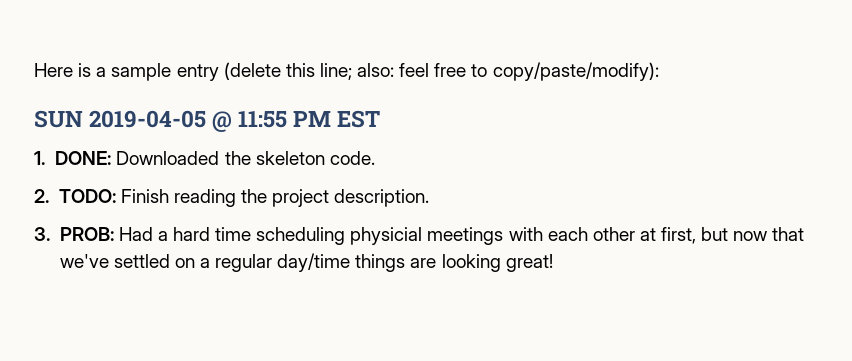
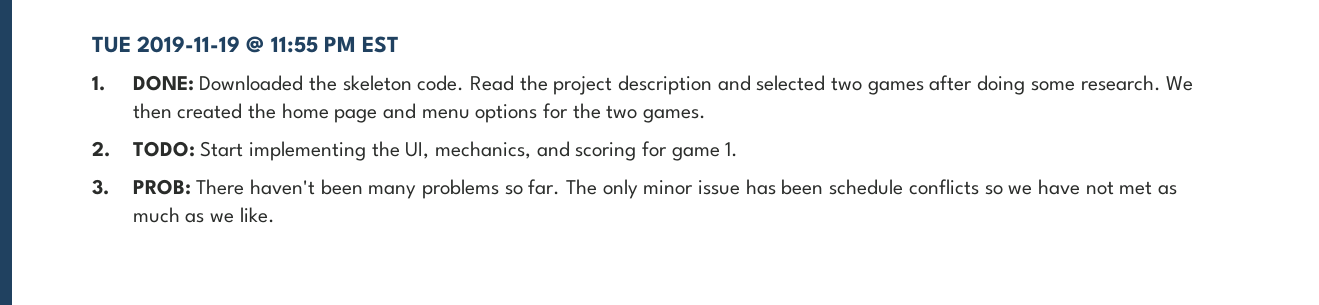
- Here is a sample entry (delete this line; also: feel free to copy/paste/modify):
- SUN 2019-04-05 @ 11:55 PM EST
+ TUE 2019-11-19 @ 11:55 PM EST
- 1. DONE: Downloaded the skeleton code.
- 2. TODO: Finish reading the project description.
- 3. PROB: Had a hard time scheduling physicial meetings with each other at first, but now that we've settled on a regular day/time things are looking great!
+ 1. DONE: Downloaded the skeleton code. Read the project description and selected two games after doing some research. We then created the home page and menu options for the two games.
+ 2. TODO: Start implementing the UI, mechanics, and scoring for game 1.
+ 3. PROB: There haven't been many problems so far. The only minor issue has been schedule conflicts so we have not met as much as we like.

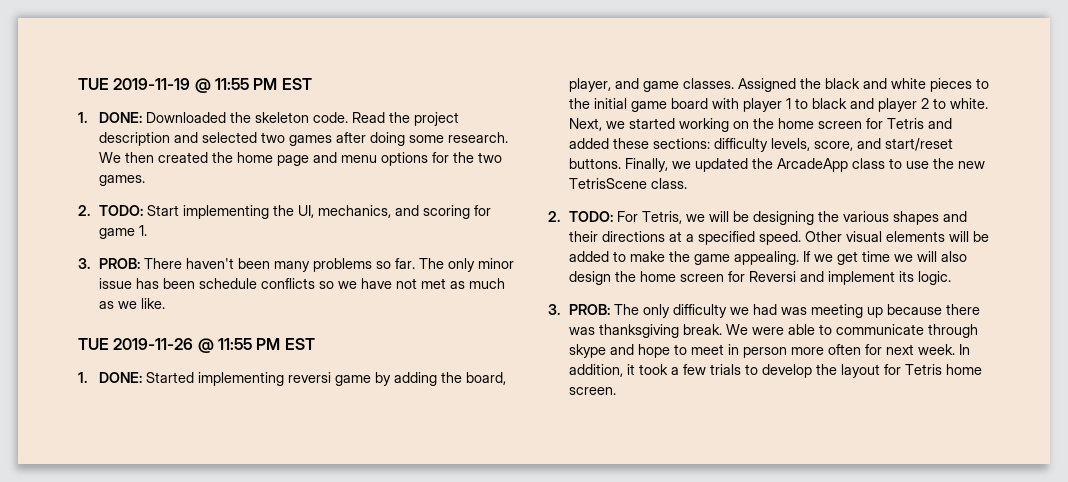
+ TUE 2019-11-26 @ 11:55 PM EST
+ 1. DONE: Started implementing reversi game by adding the board, player, and game classes. Assigned the black and white pieces to the initial game board with player 1 to black and player 2 to white. Next, we started working on the home screen for Tetris and added these sections: difficulty levels, score, and start/reset buttons. Finally, we updated the ArcadeApp class to use the new TetrisScene class.
+ 2. TODO: For Tetris, we will be designing the various shapes and their directions at a specified speed. Other visual elements will be added to make the game appealing. If we get time we will also design the home screen for Reversi and implement its logic.
+ 3. PROB: The only difficulty we had was meeting up because there was thanksgiving break. We were able to communicate through skype and hope to meet in person more often for next week. In addition, it took a few trials to develop the layout for Tetris home screen.

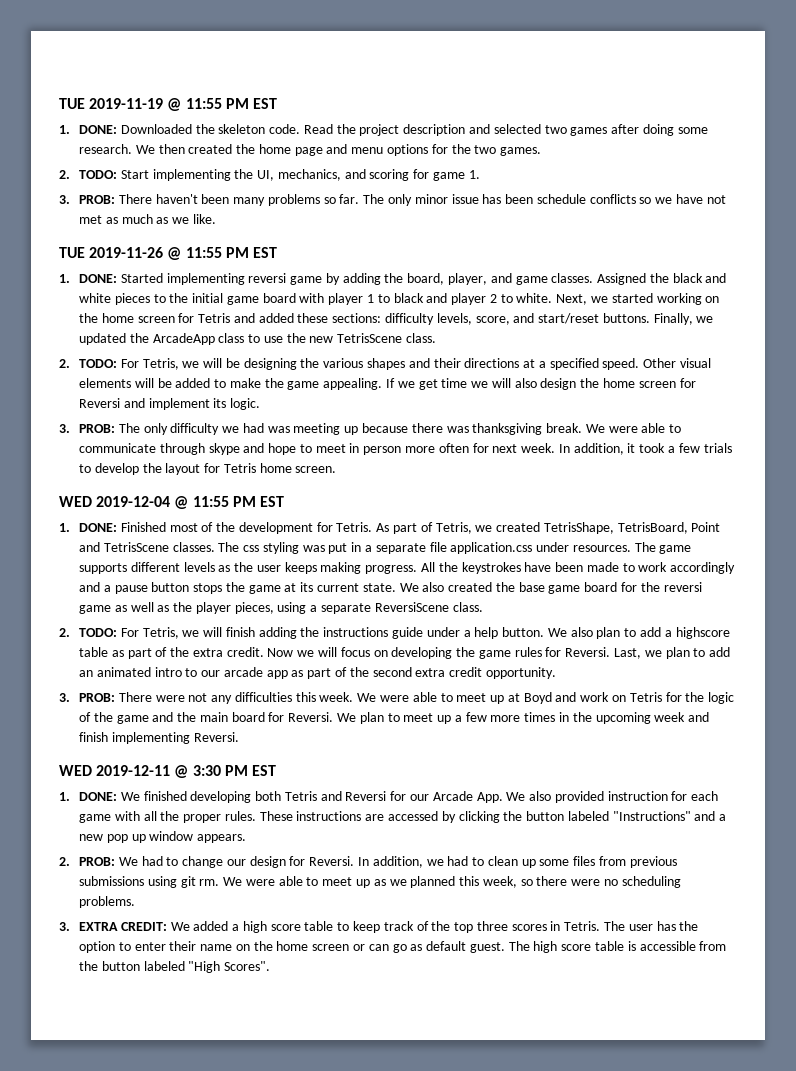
+ WED 2019-12-04 @ 11:55 PM EST
+ 1. DONE: Finished most of the development for Tetris. As part of Tetris, we created TetrisShape, TetrisBoard, Point and TetrisScene classes. The css styling was put in a separate file application.css under resources. The game supports different levels as the user keeps making progress. All the keystrokes have been made to work accordingly and a pause button stops the game at its current state. We also created the base game board for the reversi game as well as the player pieces, using a separate ReversiScene class.
+ 2. TODO: For Tetris, we will finish adding the instructions guide under a help button. We also plan to add a highscore table as part of the extra credit. Now we will focus on developing the game rules for Reversi. Last, we plan to add an animated intro to our arcade app as part of the second extra credit opportunity.
+ 3. PROB: There were not any difficulties this week. We were able to meet up at Boyd and work on Tetris for the logic of the game and the main board for Reversi. We plan to meet up a few more times in the upcoming week and finish implementing Reversi.
+ WED 2019-12-11 @ 3:30 PM EST
+ 1. DONE: We finished developing both Tetris and Reversi for our Arcade App. We also provided instruction for each game with all the proper rules. These instructions are accessed by clicking the button labeled "Instructions" and a new pop up window appears.
+ 2. PROB: We had to change our design for Reversi. In addition, we had to clean up some files from previous submissions using git rm. We were able to meet up as we planned this week, so there were no scheduling problems.
+ 3. EXTRA CREDIT: We added a high score table to keep track of the top three scores in Tetris. The user has the option to enter their name on the home screen or can go as default guest. The high score table is accessible from the button labeled "High Scores".

